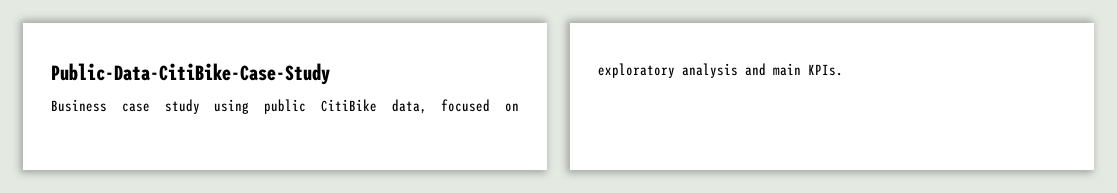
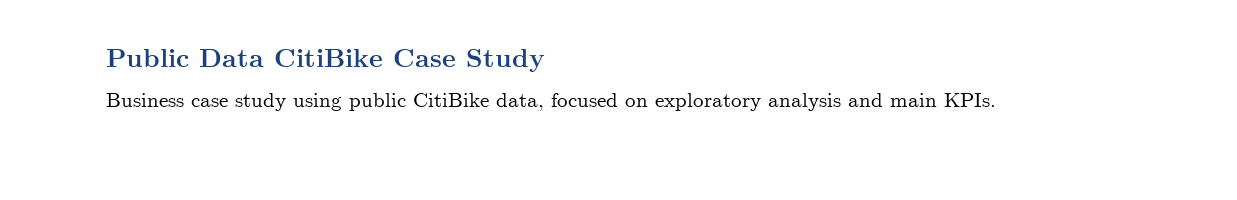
- Public-Data-CitiBike-Case-Study
+ Public Data CitiBike Case Study

